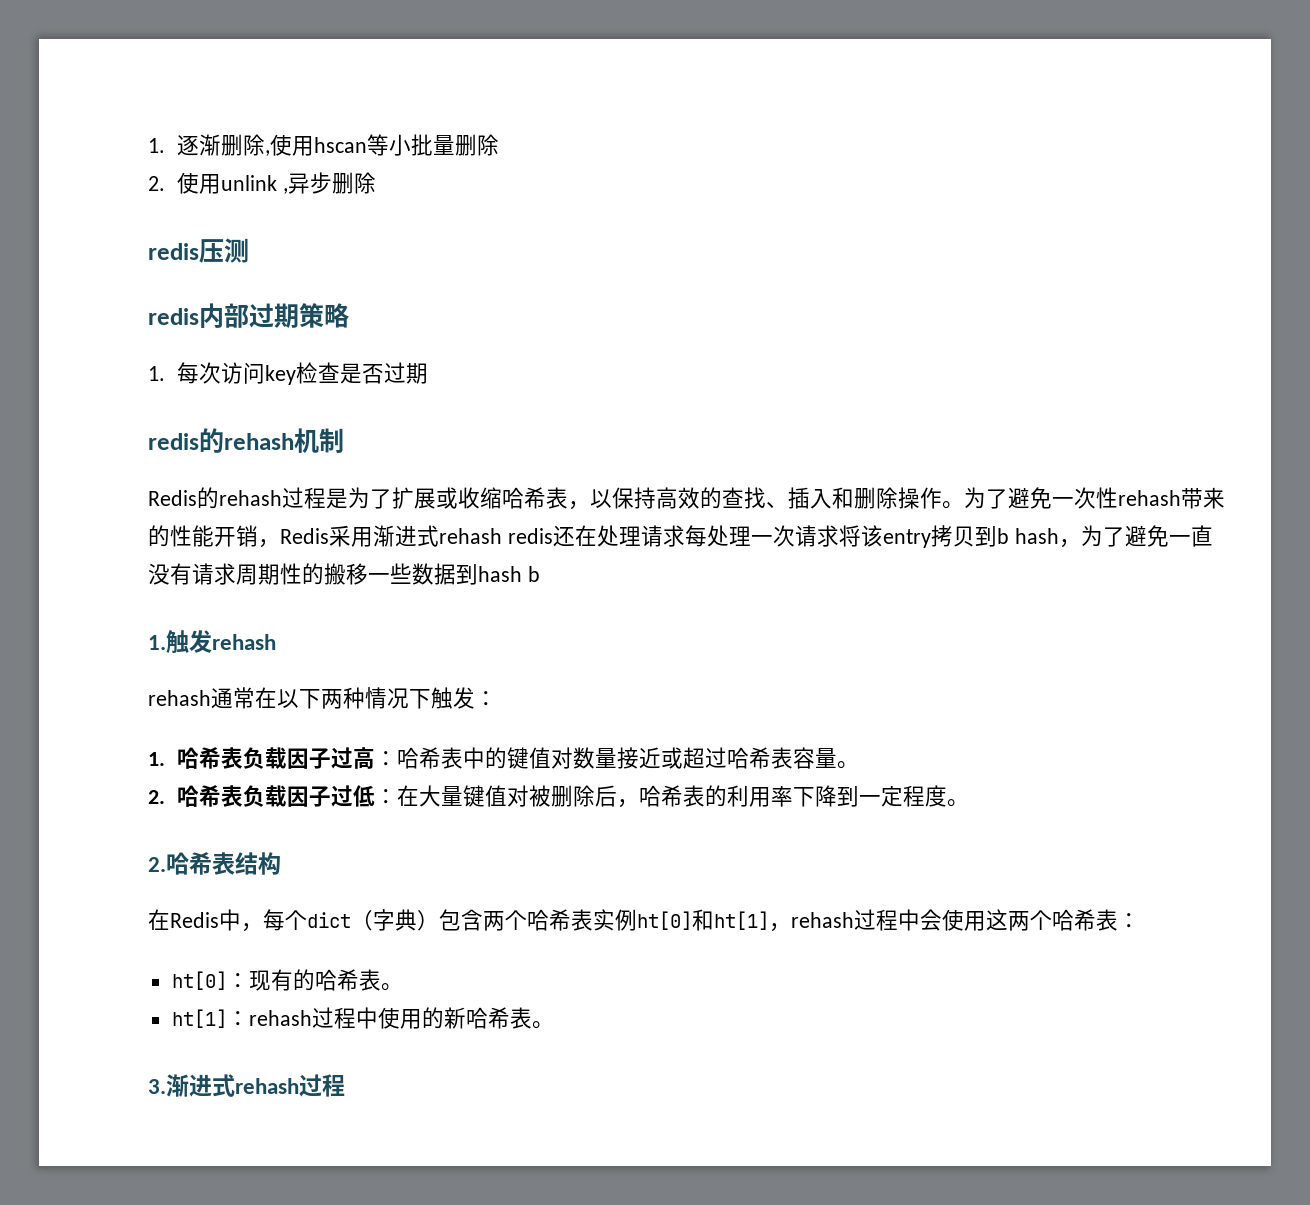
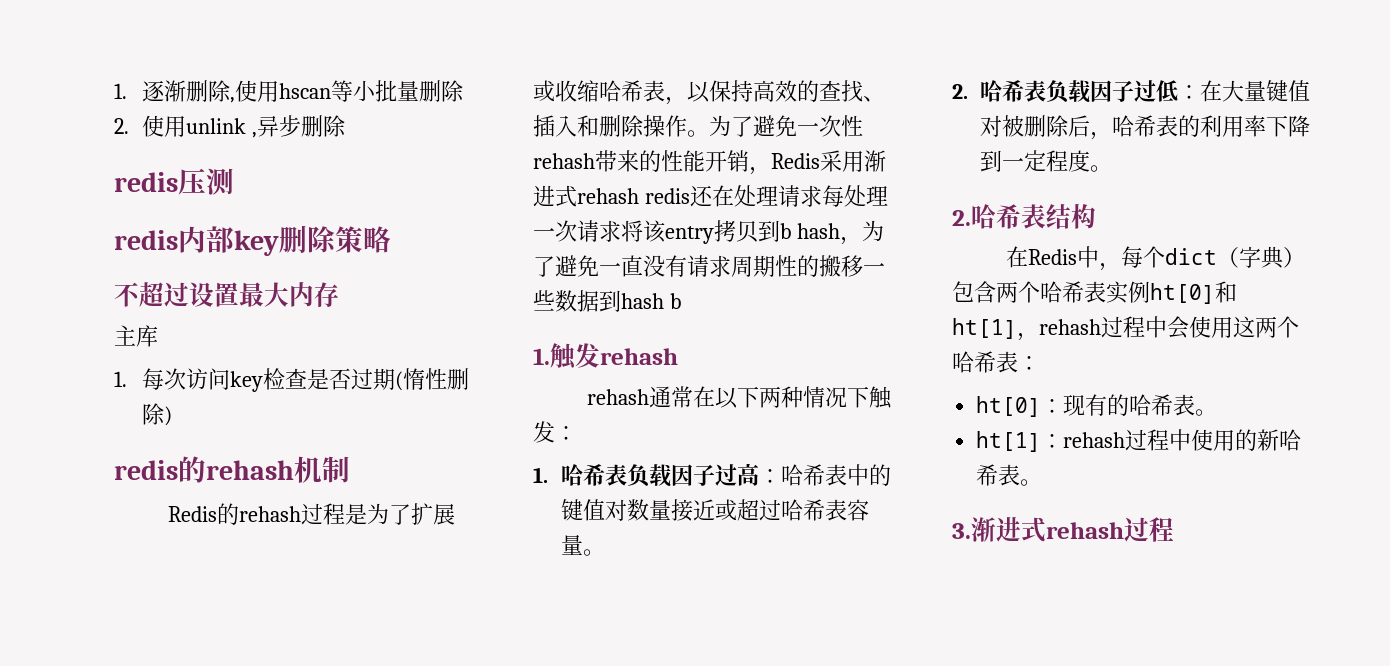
- redis内部过期策略
+ redis内部key删除策略
+ 不超过设置最大内存
+ 主库
- 1.每次访问key检查是否过期
+ 1.每次访问key检查是否过期(惰性删除)

